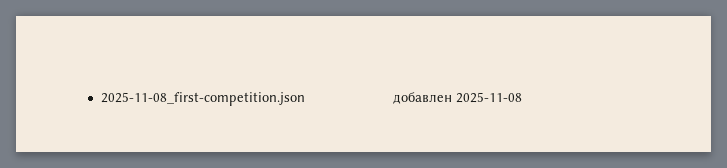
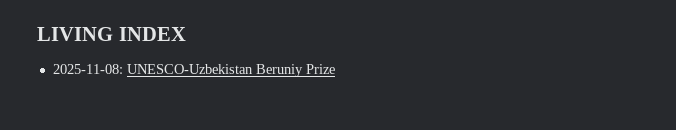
- 2025-11-08_first-competition.json добавлен 2025-11-08
+ LIVING INDEX
+ 2025-11-08: UNESCO-Uzbekistan Beruniy Prize

